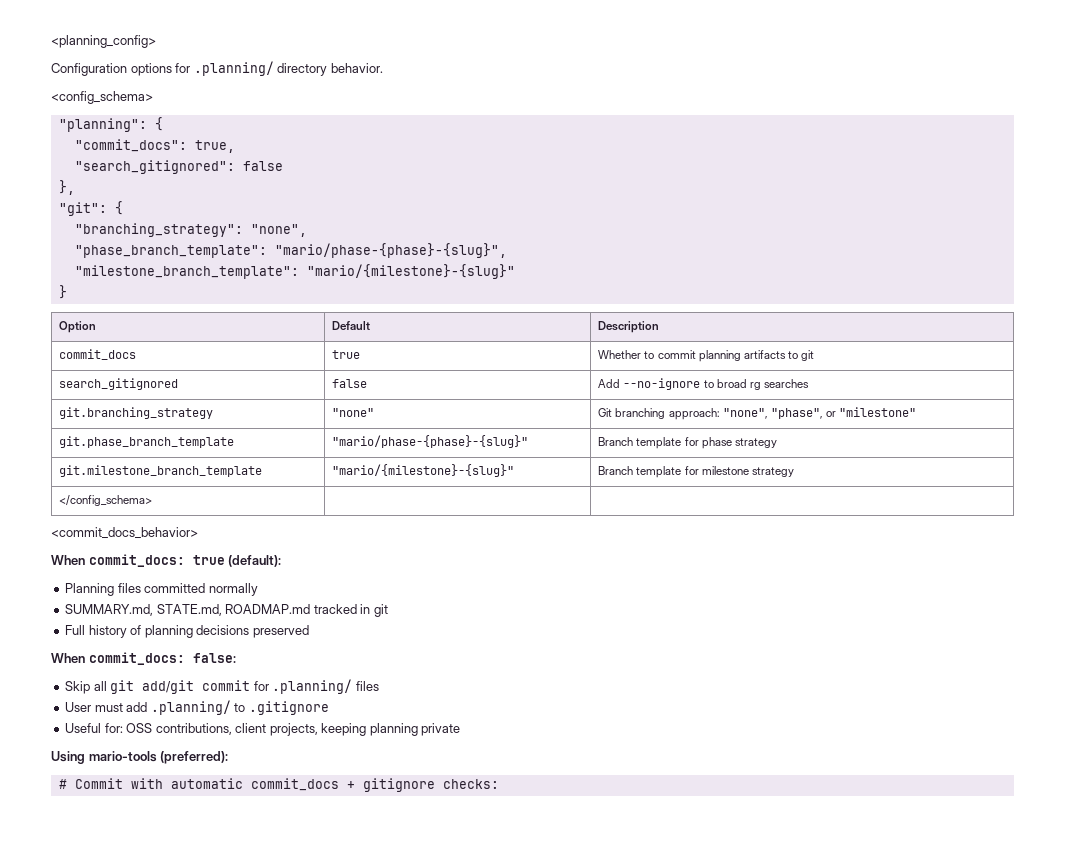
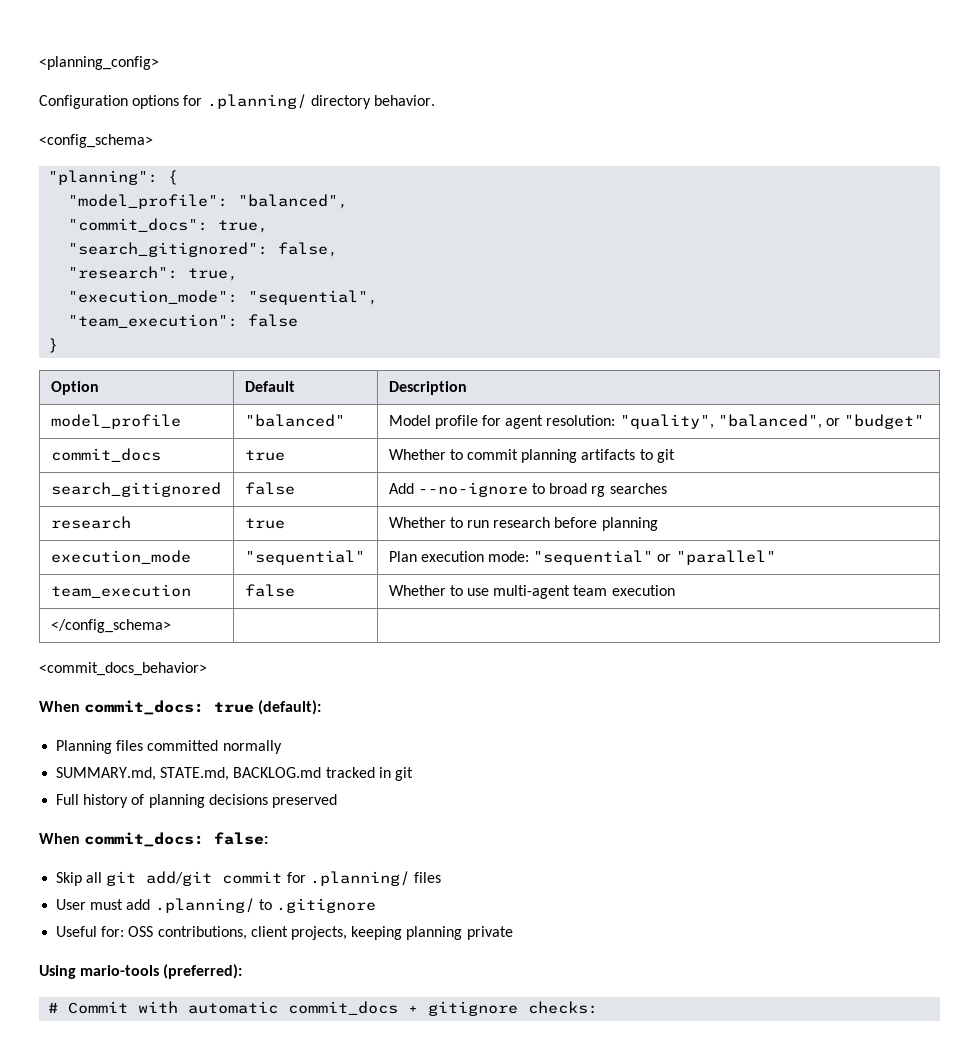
+ "model_profile": "balanced",
- "search_gitignored": false
- },
- "git": {
- "branching_strategy": "none",
- "phase_branch_template": "mario/phase-{phase}-{slug}",
- "milestone_branch_template": "mario/{milestone}-{slug}"
+ "search_gitignored": false,
+ "research": true,
+ "execution_mode": "sequential",
+ "team_execution": false
  }
  Option | Default | Description
+ model_profile | "balanced" | Model profile for agent resolution: "quality", "balanced", or "budget"
- git.branching_strategy | "none" | Git branching approach: "none", "phase", or "milestone"
- git.phase_branch_template | "mario/phase-{phase}-{slug}" | Branch template for phase strategy
- git.milestone_branch_template | "mario/{milestone}-{slug}" | Branch template for milestone strategy
+ research | true | Whether to run research before planning
+ execution_mode | "sequential" | Plan execution mode: "sequential" or "parallel"
+ team_execution | false | Whether to use multi-agent team execution
- SUMMARY.md, STATE.md, ROADMAP.md tracked in git
+ SUMMARY.md, STATE.md, BACKLOG.md tracked in git

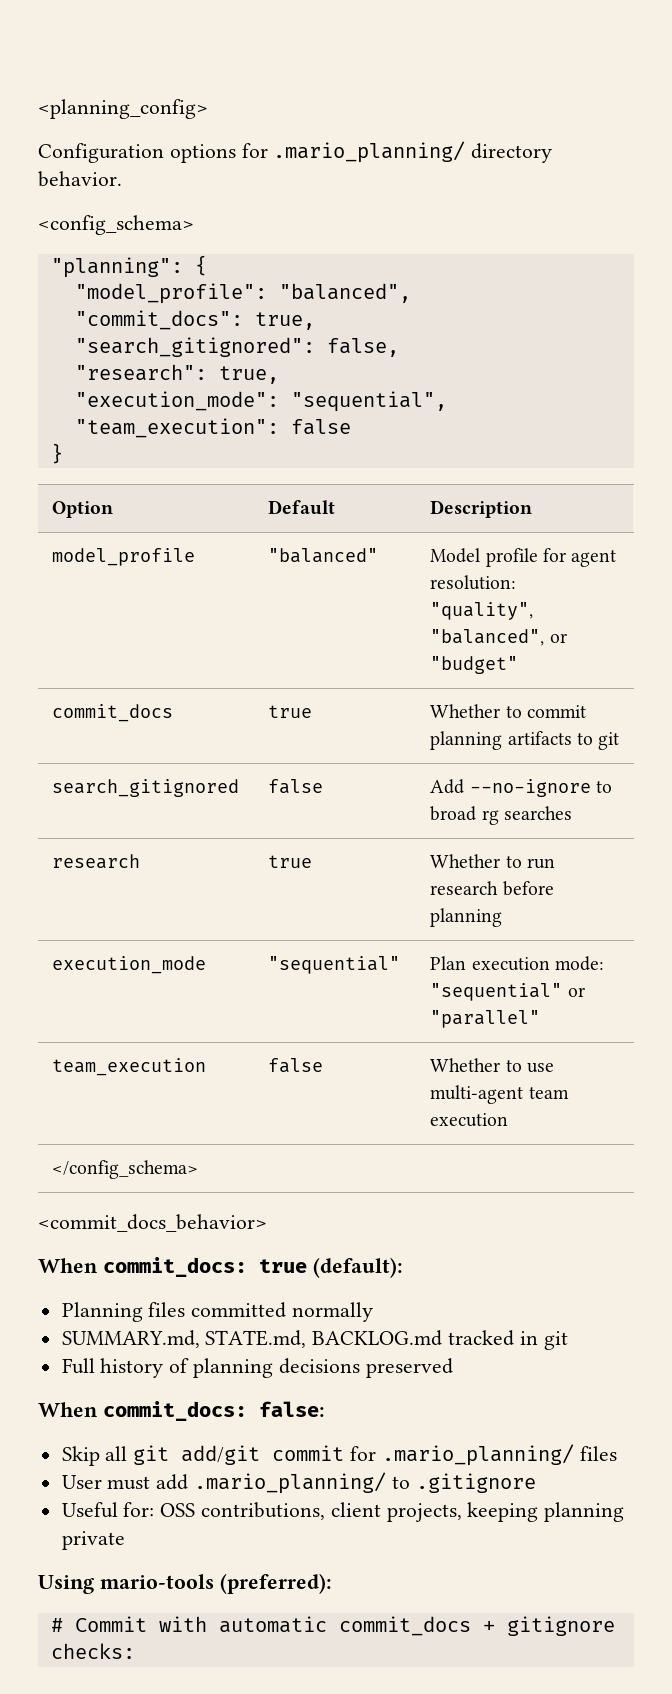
- Configuration options for .planning/ directory behavior.
+ Configuration options for .mario_planning/ directory behavior.
- Skip all git add/git commit for .planning/ files
+ Skip all git add/git commit for .mario_planning/ files
- User must add .planning/ to .gitignore
+ User must add .mario_planning/ to .gitignore

